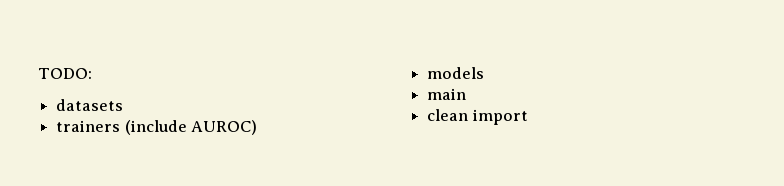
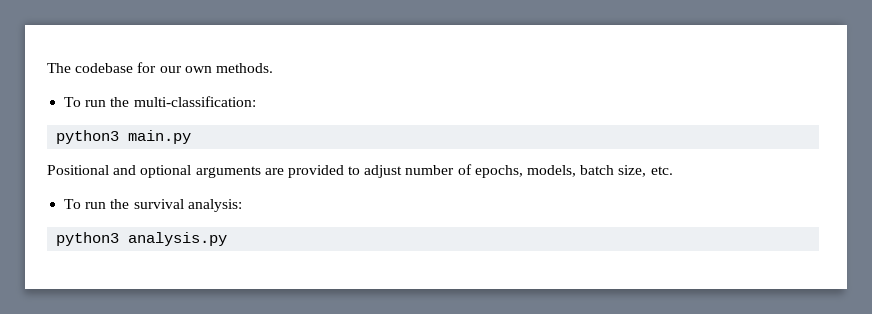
- TODO:
- datasets
- trainers (include AUROC)
- models
- main
- clean import
+ The codebase for our own methods.
+ To run the multi-classification:
+ python3 main.py
+ Positional and optional arguments are provided to adjust number of epochs, models, batch size, etc.
+ To run the survival analysis:
+ python3 analysis.py

